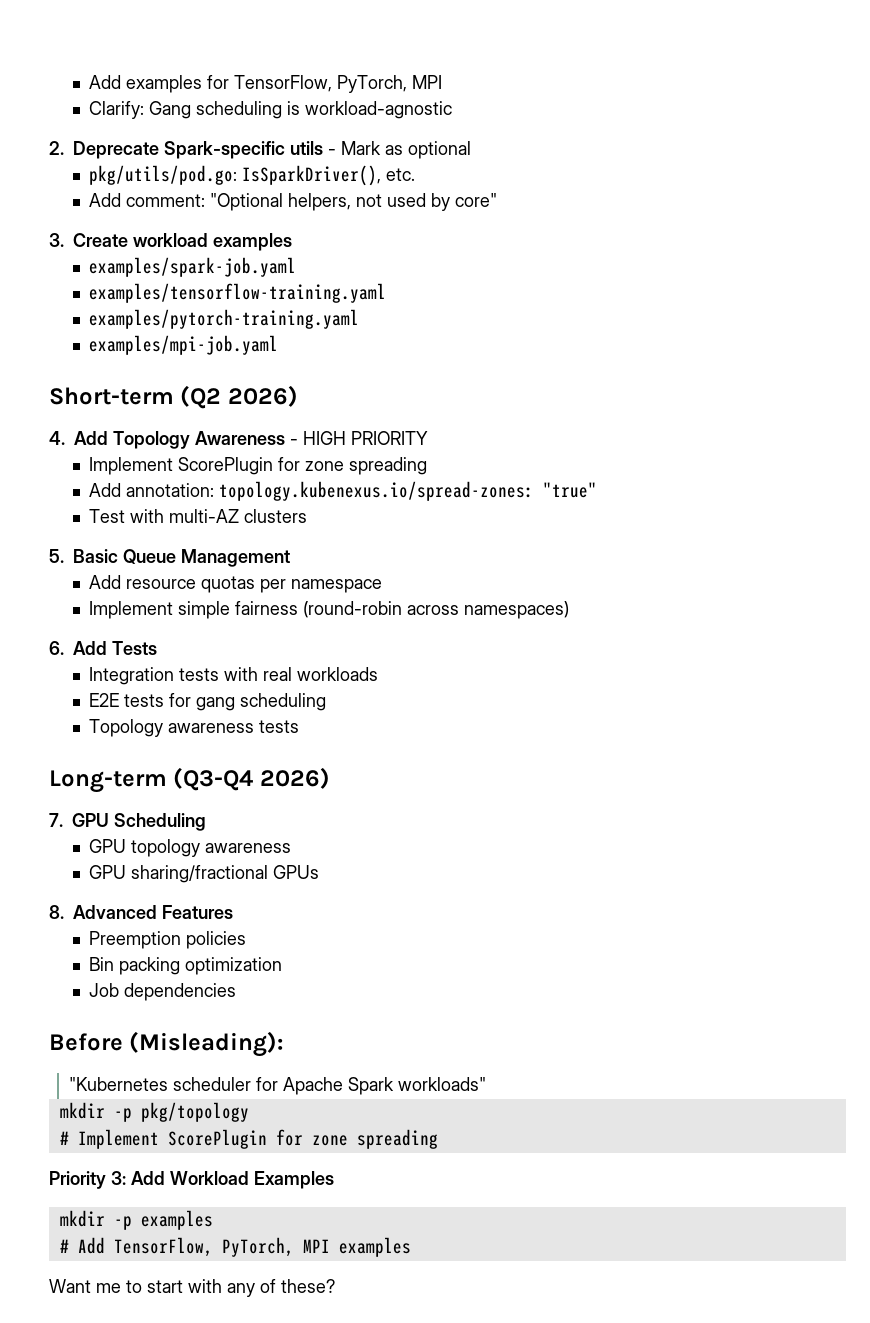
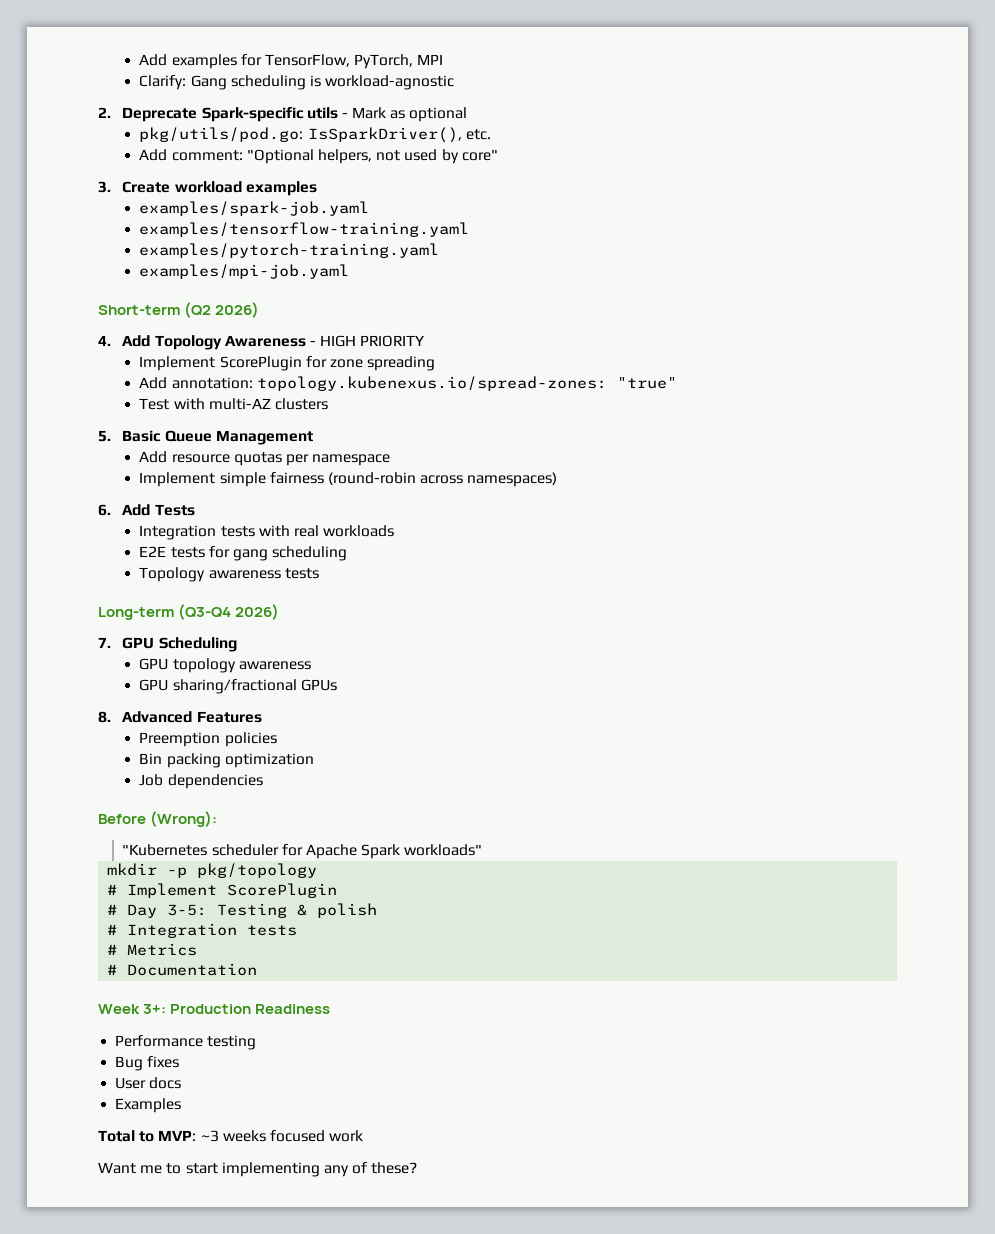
- Before (Misleading):
+ Before (Wrong):
- # Implement ScorePlugin for zone spreading
- Priority 3: Add Workload Examples
- mkdir -p examples
- # Add TensorFlow, PyTorch, MPI examples
+ # Implement ScorePlugin
+ # Day 3-5: Testing & polish
+ # Integration tests
+ # Metrics
+ # Documentation
+ Week 3+: Production Readiness
+ Performance testing
+ Bug fixes
+ User docs
+ Examples
+ Total to MVP: ~3 weeks focused work
- Want me to start with any of these?
+ Want me to start implementing any of these?

